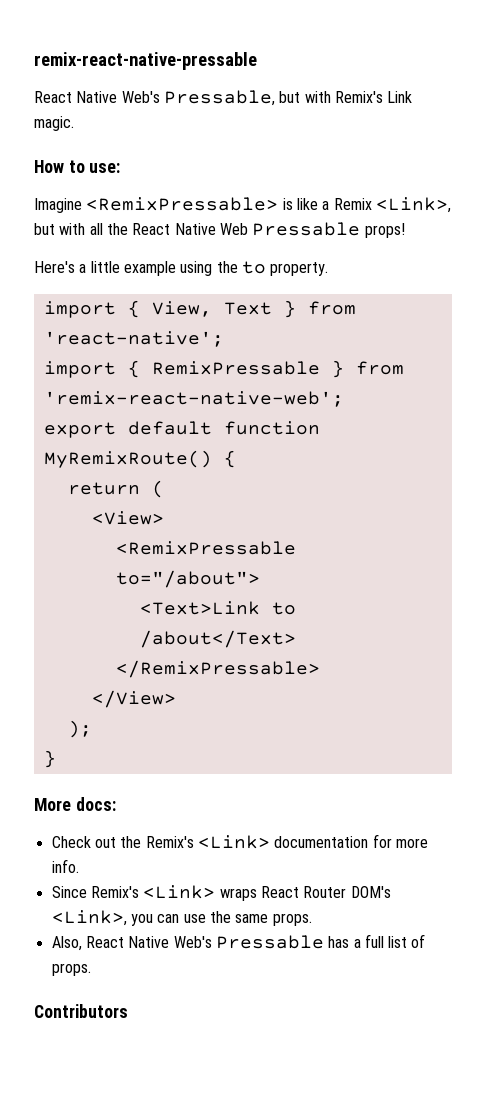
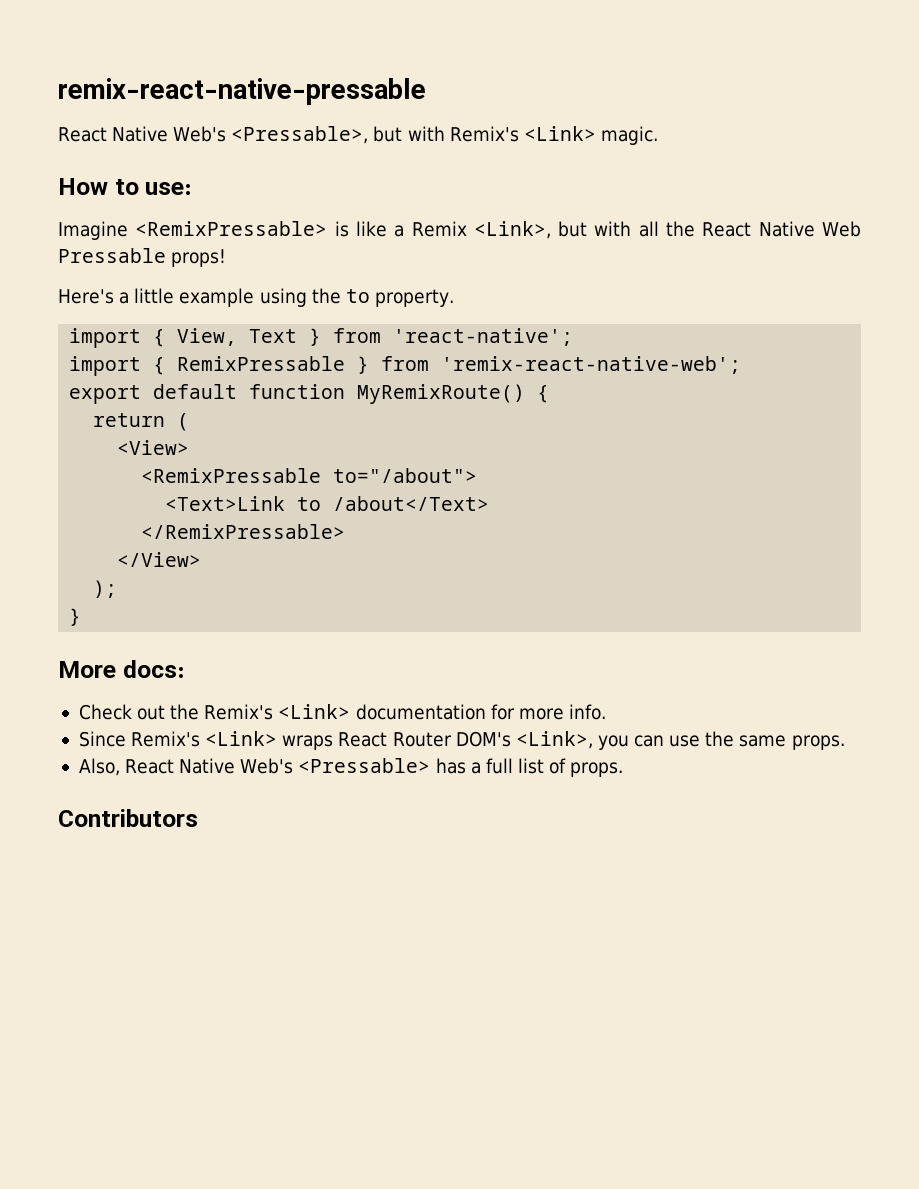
- React Native Web's Pressable, but with Remix's Link magic.
+ React Native Web's <Pressable>, but with Remix's <Link> magic.
- Also, React Native Web's Pressable has a full list of props.
+ Also, React Native Web's <Pressable> has a full list of props.

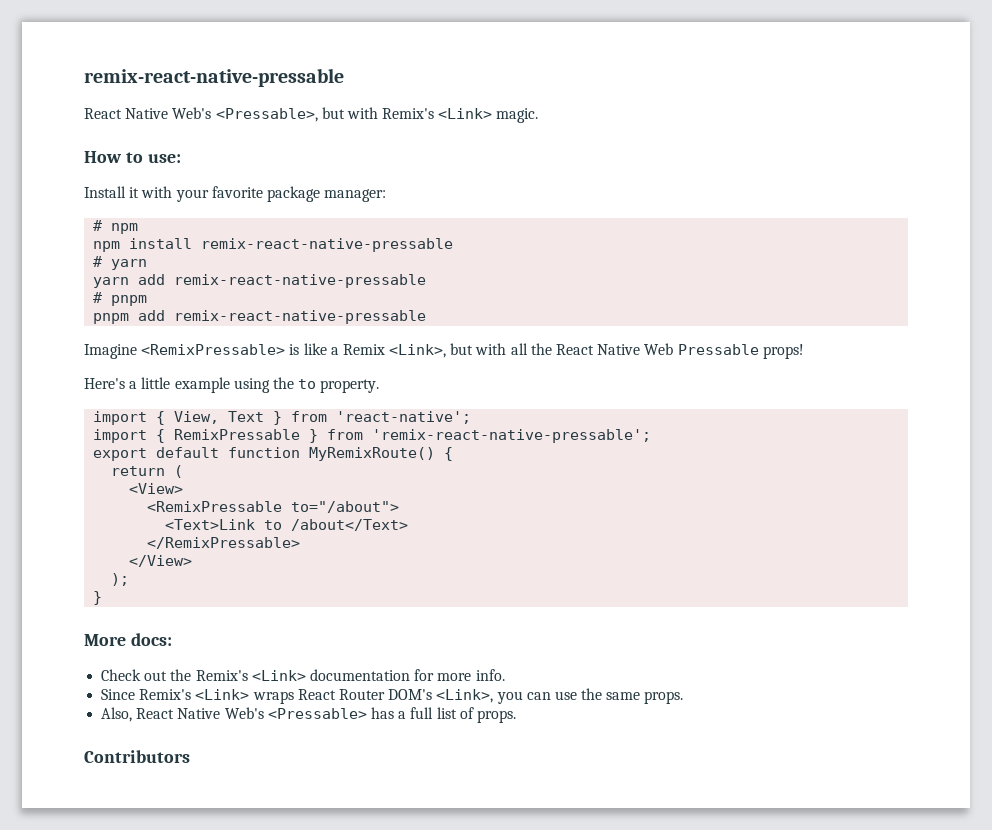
+ Install it with your favorite package manager:
+ # npm
+ npm install remix-react-native-pressable
+ # yarn
+ yarn add remix-react-native-pressable
+ # pnpm
+ pnpm add remix-react-native-pressable
- import { RemixPressable } from 'remix-react-native-web';
+ import { RemixPressable } from 'remix-react-native-pressable';

